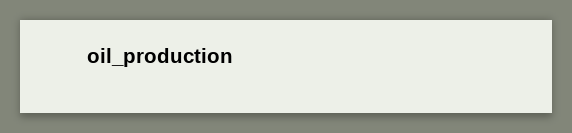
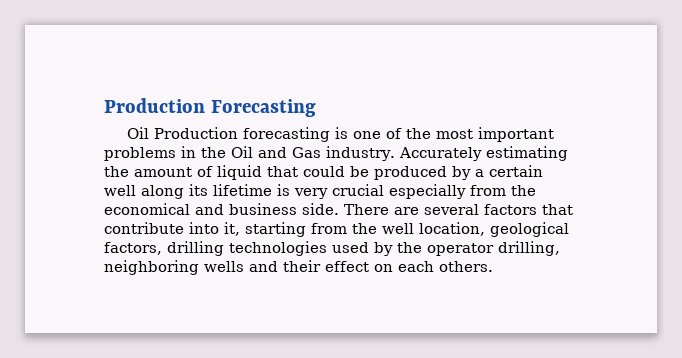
- oil_production
+ Production Forecasting
+ Oil Production forecasting is one of the most important problems in the Oil and Gas industry. Accurately estimating the amount of liquid that could be produced by a certain well along its lifetime is very crucial especially from the economical and business side. There are several factors that contribute into it, starting from the well location, geological factors, drilling technologies used by the operator drilling, neighboring wells and their effect on each others.

